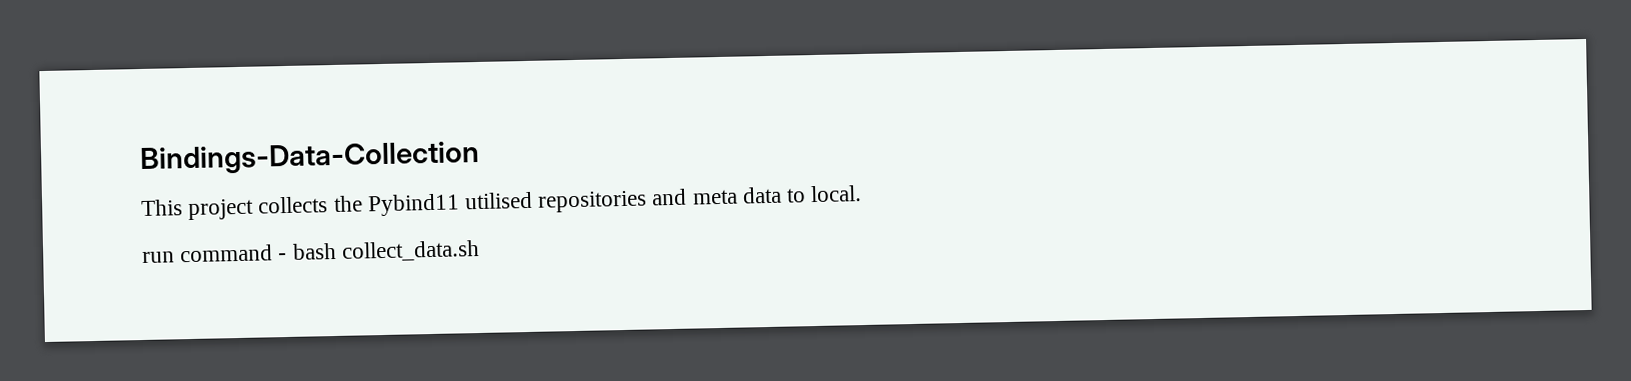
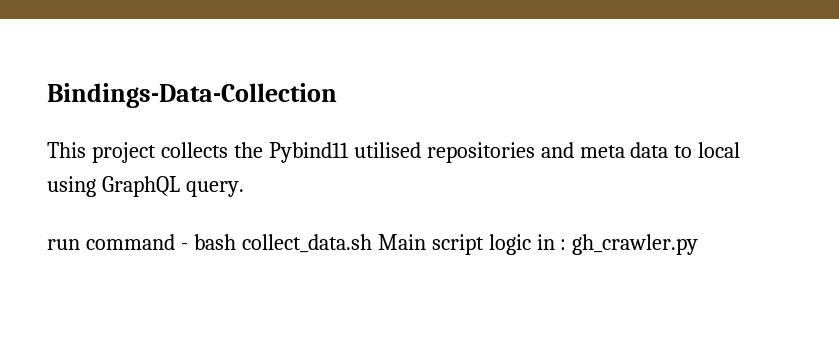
- This project collects the Pybind11 utilised repositories and meta data to local.
+ This project collects the Pybind11 utilised repositories and meta data to local using GraphQL query.
- run command - bash collect_data.sh
+ run command - bash collect_data.sh Main script logic in : gh_crawler.py

